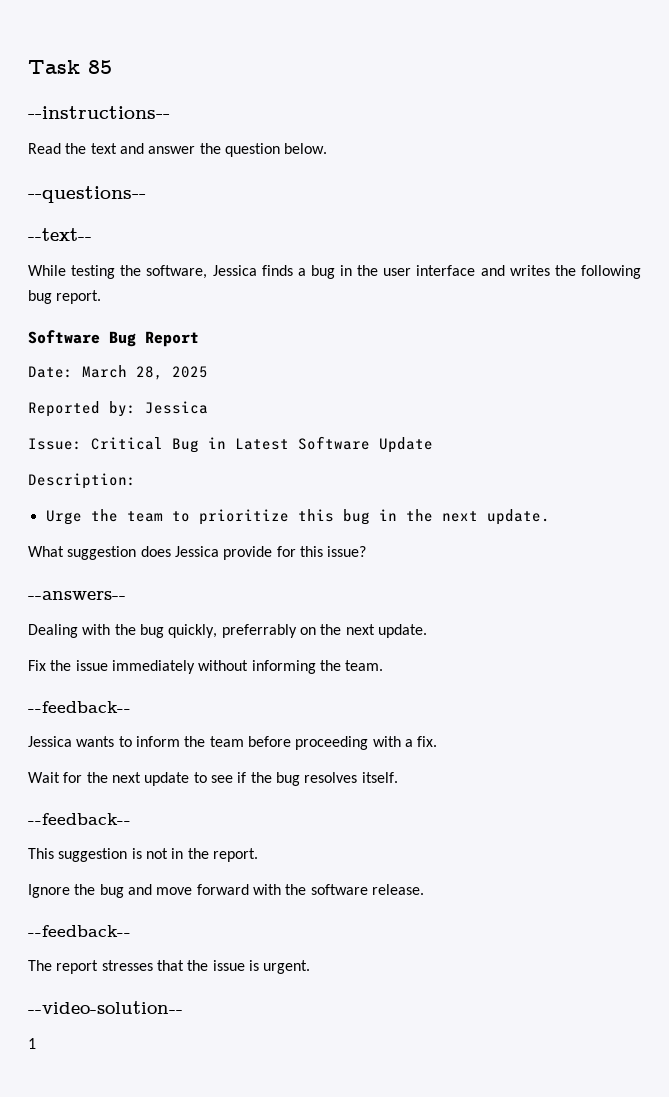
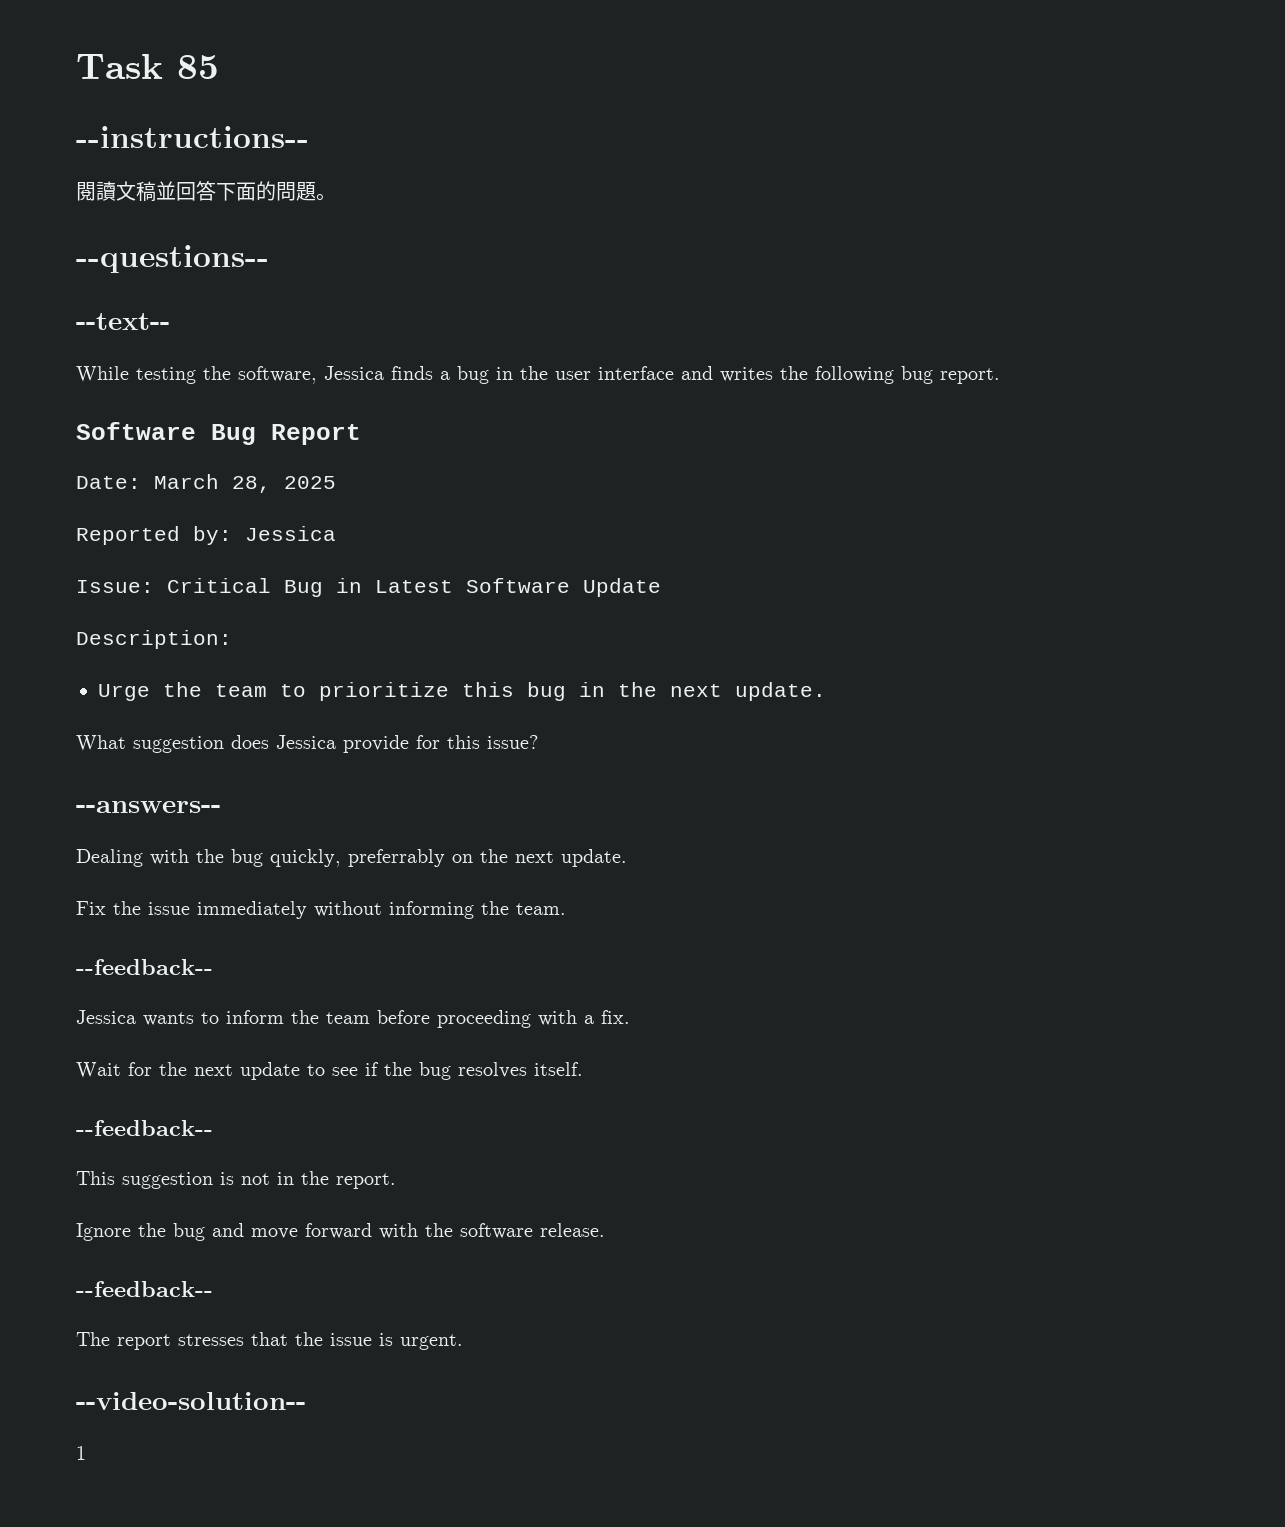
- Read the text and answer the question below.
+ 閱讀文稿並回答下面的問題。

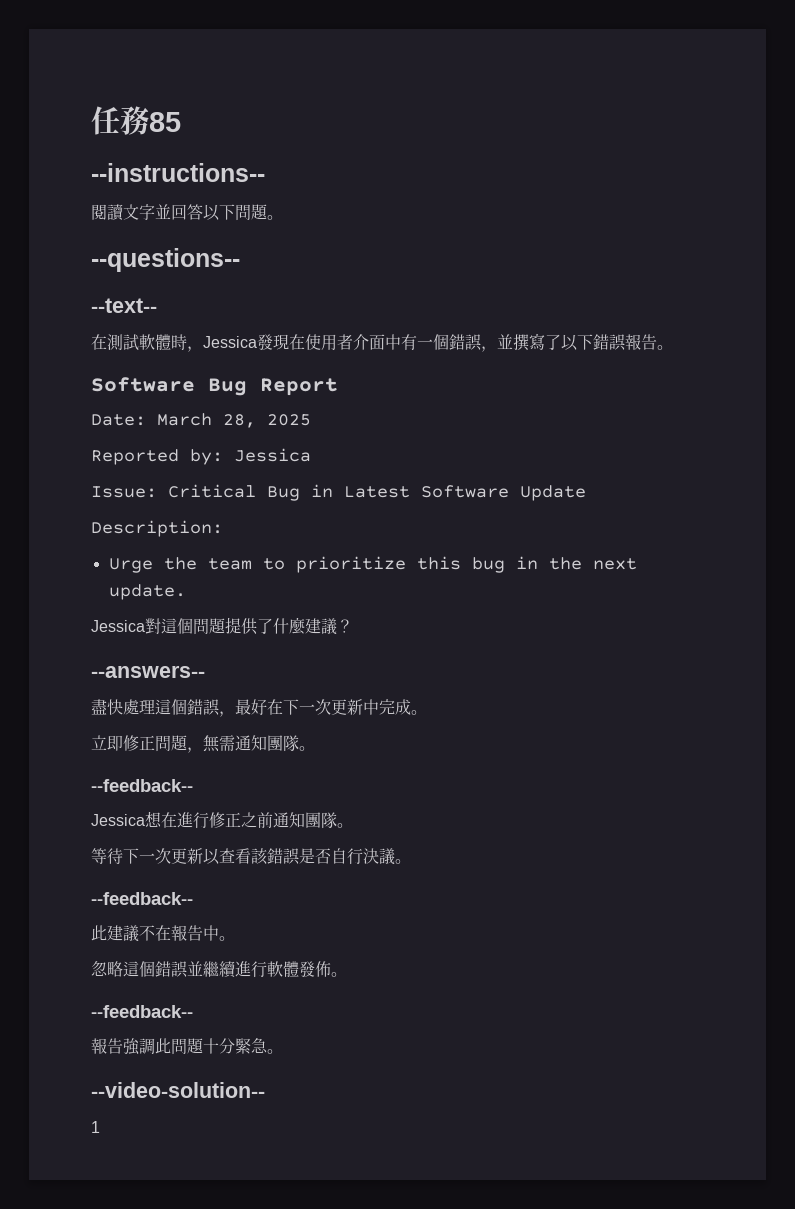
- Task 85
+ 任務85
- 閱讀文稿並回答下面的問題。
+ 閱讀文字並回答以下問題。
- While testing the software, Jessica finds a bug in the user interface and writes the following bug report.
+ 在測試軟體時，Jessica發現在使用者介面中有一個錯誤，並撰寫了以下錯誤報告。
- What suggestion does Jessica provide for this issue?
+ Jessica對這個問題提供了什麼建議？
  --answers--
- Dealing with the bug quickly, preferrably on the next update.
- Fix the issue immediately without informing the team.
+ 盡快處理這個錯誤，最好在下一次更新中完成。
+ 立即修正問題，無需通知團隊。
  --feedback--
- Jessica wants to inform the team before proceeding with a fix.
- Wait for the next update to see if the bug resolves itself.
+ Jessica想在進行修正之前通知團隊。
+ 等待下一次更新以查看該錯誤是否自行決議。
  --feedback--
- This suggestion is not in the report.
- Ignore the bug and move forward with the software release.
+ 此建議不在報告中。
+ 忽略這個錯誤並繼續進行軟體發佈。
  --feedback--
- The report stresses that the issue is urgent.
+ 報告強調此問題十分緊急。

